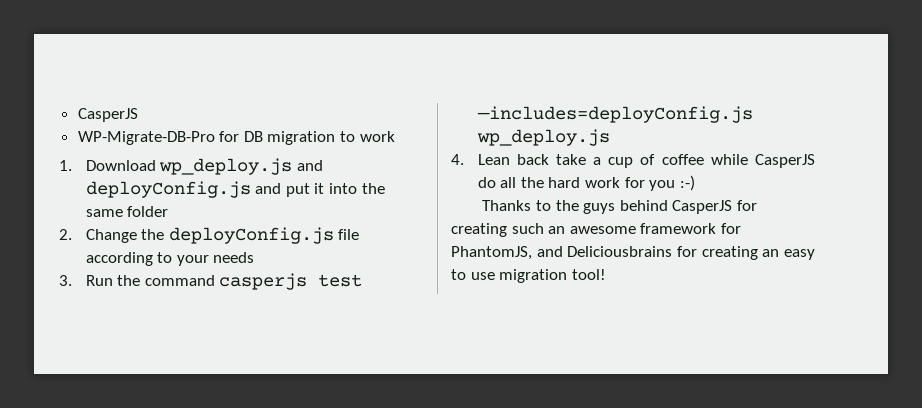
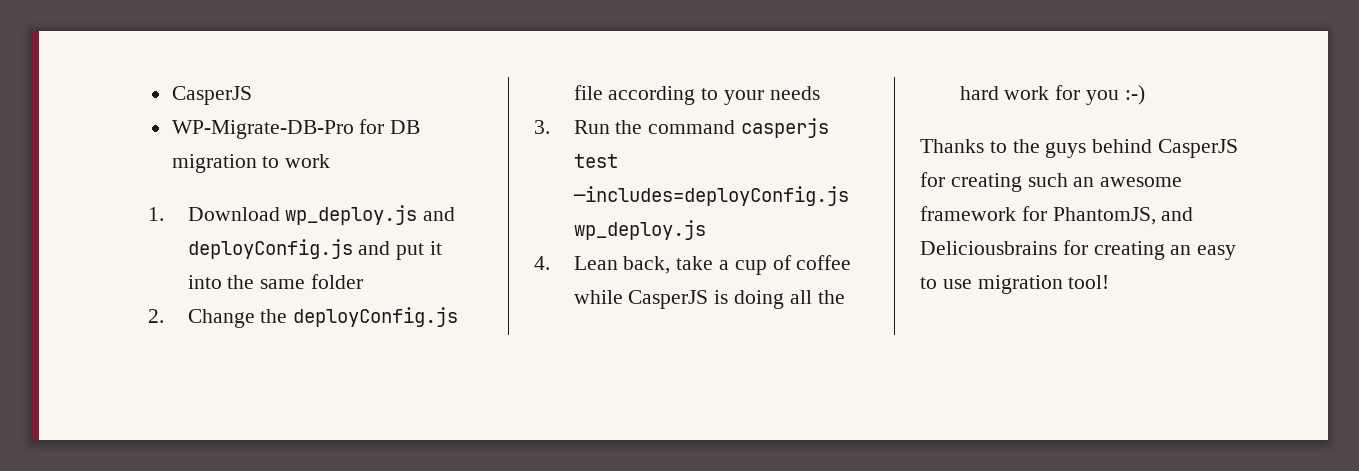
- 4. Lean back take a cup of coffee while CasperJS do all the hard work for you :-)
+ 4. Lean back, take a cup of coffee while CasperJS is doing all the hard work for you :-)

